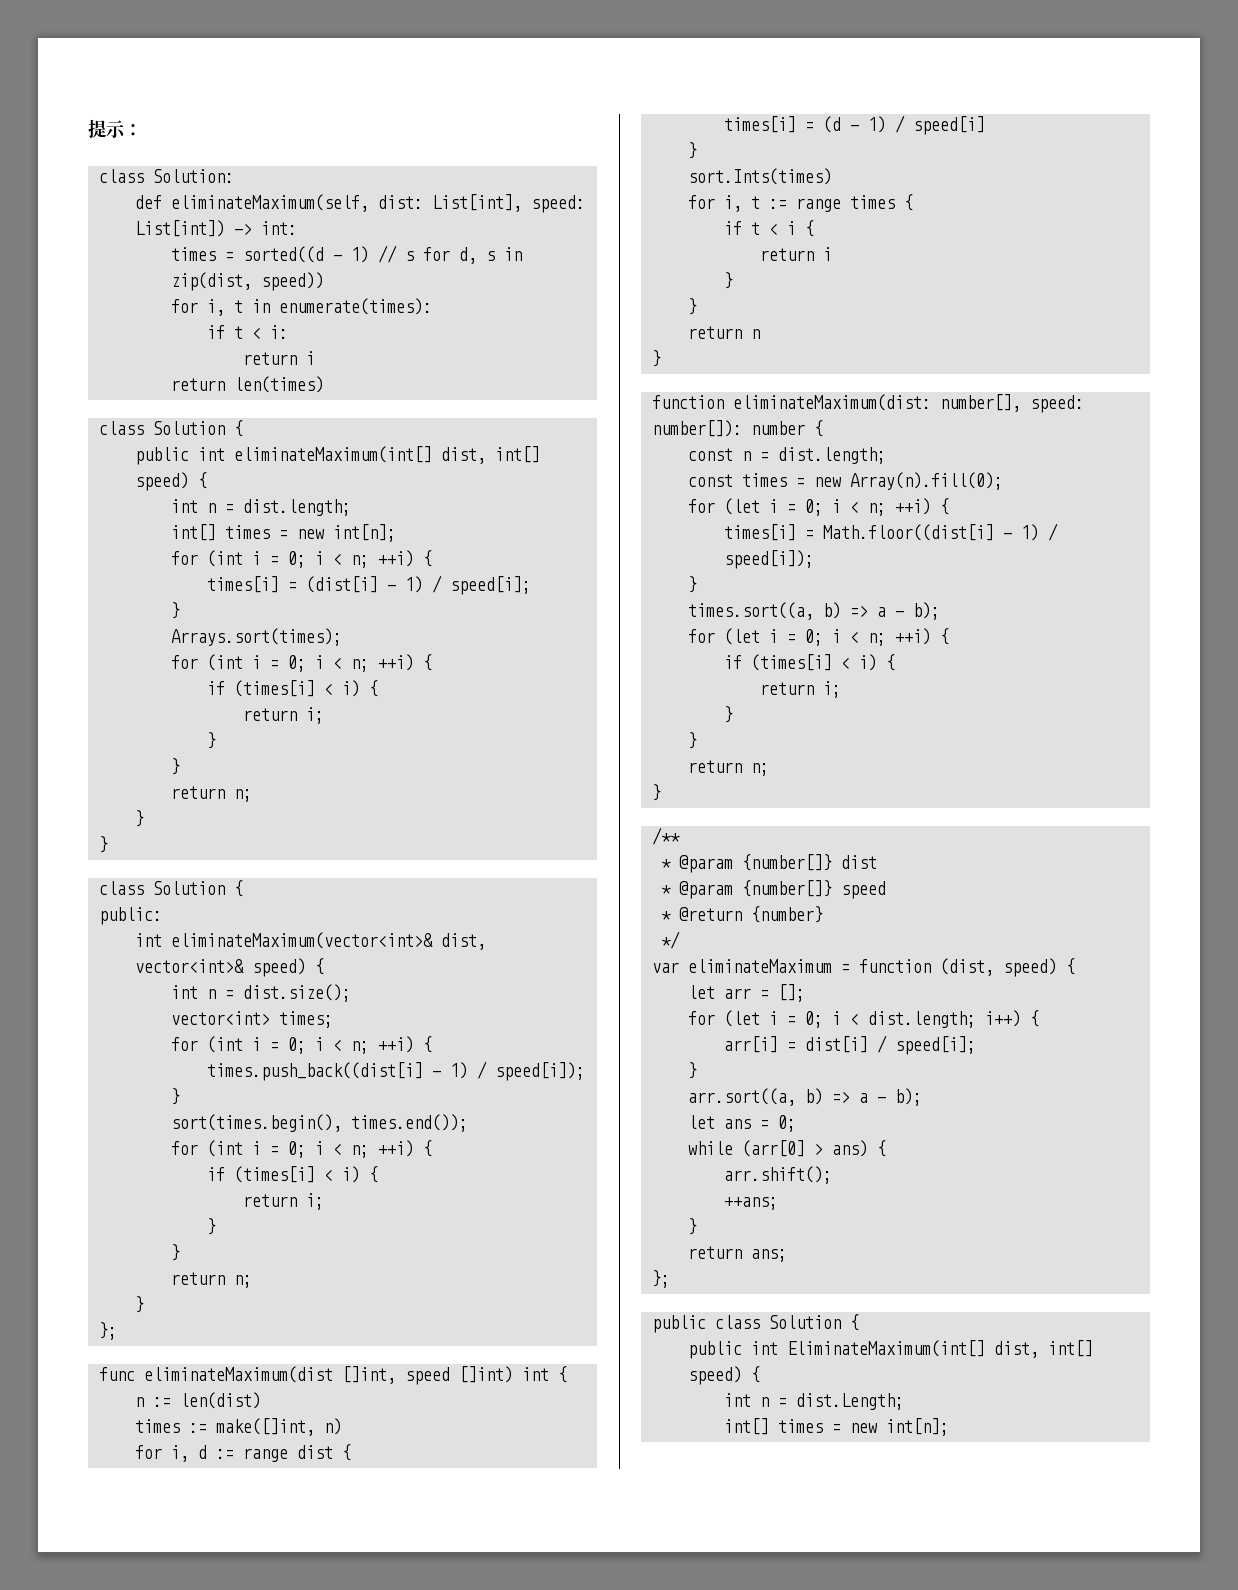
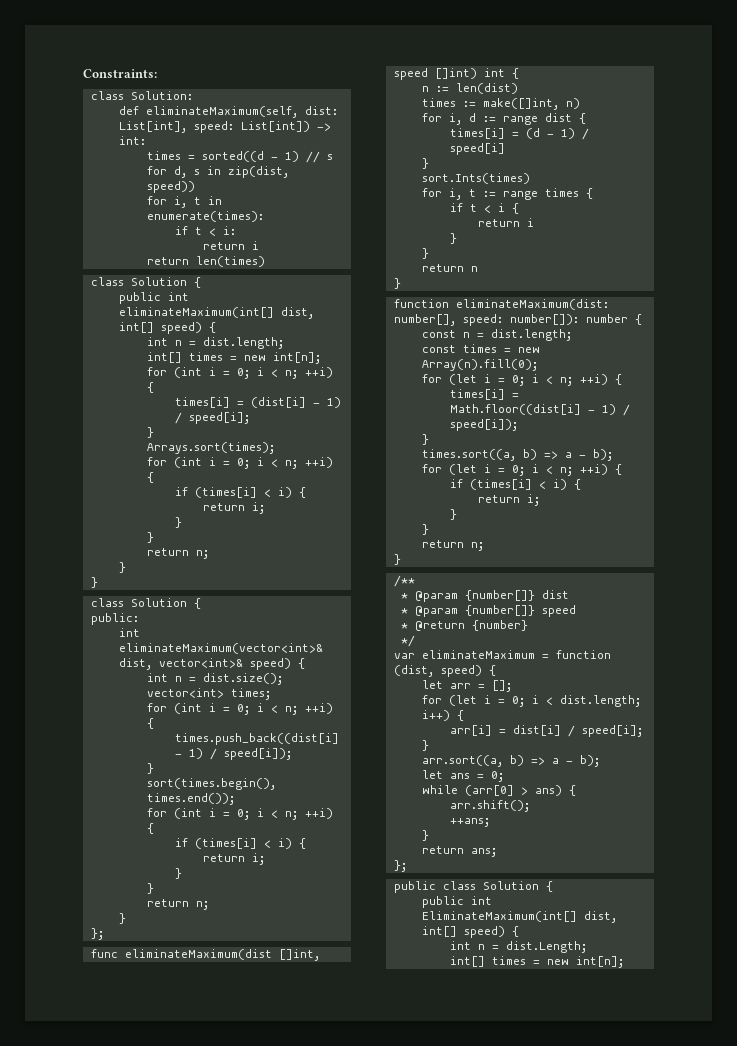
- 提示：
+ Constraints:

